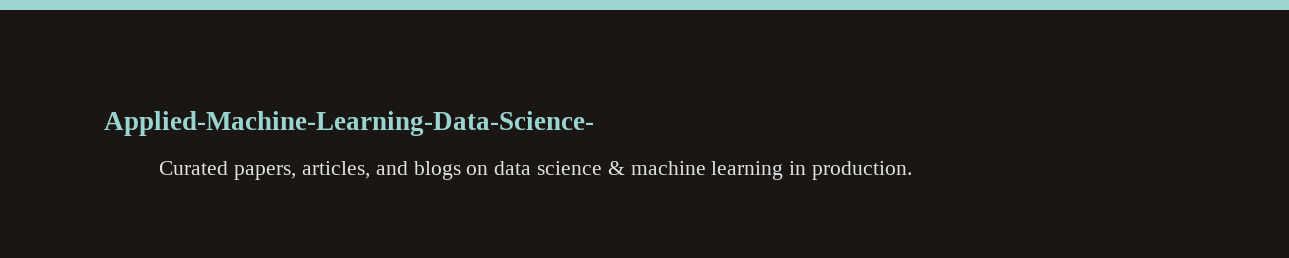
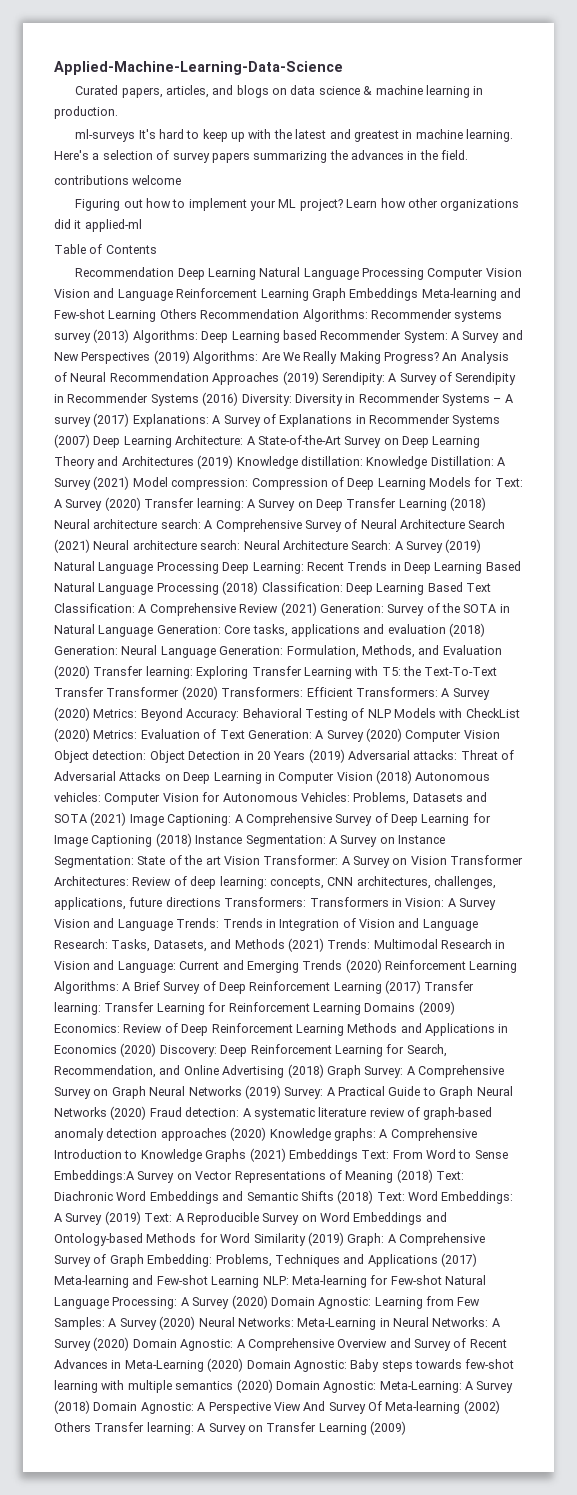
- Applied-Machine-Learning-Data-Science-
+ Applied-Machine-Learning-Data-Science
+ ml-surveys It's hard to keep up with the latest and greatest in machine learning. Here's a selection of survey papers summarizing the advances in the field.
+ contributions welcome
+ Figuring out how to implement your ML project? Learn how other organizations did it applied-ml
+ Table of Contents
+ Recommendation Deep Learning Natural Language Processing Computer Vision Vision and Language Reinforcement Learning Graph Embeddings Meta-learning and Few-shot Learning Others Recommendation Algorithms: Recommender systems survey (2013) Algorithms: Deep Learning based Recommender System: A Survey and New Perspectives (2019) Algorithms: Are We Really Making Progress? An Analysis of Neural Recommendation Approaches (2019) Serendipity: A Survey of Serendipity in Recommender Systems (2016) Diversity: Diversity in Recommender Systems – A survey (2017) Explanations: A Survey of Explanations in Recommender Systems (2007) Deep Learning Architecture: A State-of-the-Art Survey on Deep Learning Theory and Architectures (2019) Knowledge distillation: Knowledge Distillation: A Survey (2021) Model compression: Compression of Deep Learning Models for Text: A Survey (2020) Transfer learning: A Survey on Deep Transfer Learning (2018) Neural architecture search: A Comprehensive Survey of Neural Architecture Search (2021) Neural architecture search: Neural Architecture Search: A Survey (2019) Natural Language Processing Deep Learning: Recent Trends in Deep Learning Based Natural Language Processing (2018) Classification: Deep Learning Based Text Classification: A Comprehensive Review (2021) Generation: Survey of the SOTA in Natural Language Generation: Core tasks, applications and evaluation (2018) Generation: Neural Language Generation: Formulation, Methods, and Evaluation (2020) Transfer learning: Exploring Transfer Learning with T5: the Text-To-Text Transfer Transformer (2020) Transformers: Efficient Transformers: A Survey (2020) Metrics: Beyond Accuracy: Behavioral Testing of NLP Models with CheckList (2020) Metrics: Evaluation of Text Generation: A Survey (2020) Computer Vision Object detection: Object Detection in 20 Years (2019) Adversarial attacks: Threat of Adversarial Attacks on Deep Learning in Computer Vision (2018) Autonomous vehicles: Computer Vision for Autonomous Vehicles: Problems, Datasets and SOTA (2021) Image Captioning: A Comprehensive Survey of Deep Learning for Image Captioning (2018) Instance Segmentation: A Survey on Instance Segmentation: State of the art Vision Transformer: A Survey on Vision Transformer Architectures: Review of deep learning: concepts, CNN architectures, challenges, applications, future directions Transformers: Transformers in Vision: A Survey Vision and Language Trends: Trends in Integration of Vision and Language Research: Tasks, Datasets, and Methods (2021) Trends: Multimodal Research in Vision and Language: Current and Emerging Trends (2020) Reinforcement Learning Algorithms: A Brief Survey of Deep Reinforcement Learning (2017) Transfer learning: Transfer Learning for Reinforcement Learning Domains (2009) Economics: Review of Deep Reinforcement Learning Methods and Applications in Economics (2020) Discovery: Deep Reinforcement Learning for Search, Recommendation, and Online Advertising (2018) Graph Survey: A Comprehensive Survey on Graph Neural Networks (2019) Survey: A Practical Guide to Graph Neural Networks (2020) Fraud detection: A systematic literature review of graph-based anomaly detection approaches (2020) Knowledge graphs: A Comprehensive Introduction to Knowledge Graphs (2021) Embeddings Text: From Word to Sense Embeddings:A Survey on Vector Representations of Meaning (2018) Text: Diachronic Word Embeddings and Semantic Shifts (2018) Text: Word Embeddings: A Survey (2019) Text: A Reproducible Survey on Word Embeddings and Ontology-based Methods for Word Similarity (2019) Graph: A Comprehensive Survey of Graph Embedding: Problems, Techniques and Applications (2017) Meta-learning and Few-shot Learning NLP: Meta-learning for Few-shot Natural Language Processing: A Survey (2020) Domain Agnostic: Learning from Few Samples: A Survey (2020) Neural Networks: Meta-Learning in Neural Networks: A Survey (2020) Domain Agnostic: A Comprehensive Overview and Survey of Recent Advances in Meta-Learning (2020) Domain Agnostic: Baby steps towards few-shot learning with multiple semantics (2020) Domain Agnostic: Meta-Learning: A Survey (2018) Domain Agnostic: A Perspective View And Survey Of Meta-learning (2002) Others Transfer learning: A Survey on Transfer Learning (2009)

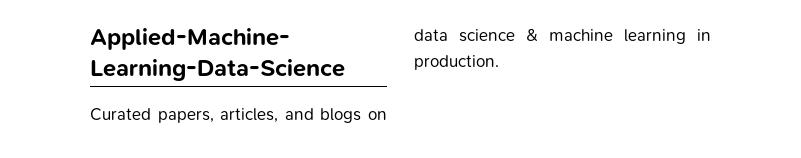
- ml-surveys It's hard to keep up with the latest and greatest in machine learning. Here's a selection of survey papers summarizing the advances in the field.
- contributions welcome
- Figuring out how to implement your ML project? Learn how other organizations did it applied-ml
- Table of Contents
- Recommendation Deep Learning Natural Language Processing Computer Vision Vision and Language Reinforcement Learning Graph Embeddings Meta-learning and Few-shot Learning Others Recommendation Algorithms: Recommender systems survey (2013) Algorithms: Deep Learning based Recommender System: A Survey and New Perspectives (2019) Algorithms: Are We Really Making Progress? An Analysis of Neural Recommendation Approaches (2019) Serendipity: A Survey of Serendipity in Recommender Systems (2016) Diversity: Diversity in Recommender Systems – A survey (2017) Explanations: A Survey of Explanations in Recommender Systems (2007) Deep Learning Architecture: A State-of-the-Art Survey on Deep Learning Theory and Architectures (2019) Knowledge distillation: Knowledge Distillation: A Survey (2021) Model compression: Compression of Deep Learning Models for Text: A Survey (2020) Transfer learning: A Survey on Deep Transfer Learning (2018) Neural architecture search: A Comprehensive Survey of Neural Architecture Search (2021) Neural architecture search: Neural Architecture Search: A Survey (2019) Natural Language Processing Deep Learning: Recent Trends in Deep Learning Based Natural Language Processing (2018) Classification: Deep Learning Based Text Classification: A Comprehensive Review (2021) Generation: Survey of the SOTA in Natural Language Generation: Core tasks, applications and evaluation (2018) Generation: Neural Language Generation: Formulation, Methods, and Evaluation (2020) Transfer learning: Exploring Transfer Learning with T5: the Text-To-Text Transfer Transformer (2020) Transformers: Efficient Transformers: A Survey (2020) Metrics: Beyond Accuracy: Behavioral Testing of NLP Models with CheckList (2020) Metrics: Evaluation of Text Generation: A Survey (2020) Computer Vision Object detection: Object Detection in 20 Years (2019) Adversarial attacks: Threat of Adversarial Attacks on Deep Learning in Computer Vision (2018) Autonomous vehicles: Computer Vision for Autonomous Vehicles: Problems, Datasets and SOTA (2021) Image Captioning: A Comprehensive Survey of Deep Learning for Image Captioning (2018) Instance Segmentation: A Survey on Instance Segmentation: State of the art Vision Transformer: A Survey on Vision Transformer Architectures: Review of deep learning: concepts, CNN architectures, challenges, applications, future directions Transformers: Transformers in Vision: A Survey Vision and Language Trends: Trends in Integration of Vision and Language Research: Tasks, Datasets, and Methods (2021) Trends: Multimodal Research in Vision and Language: Current and Emerging Trends (2020) Reinforcement Learning Algorithms: A Brief Survey of Deep Reinforcement Learning (2017) Transfer learning: Transfer Learning for Reinforcement Learning Domains (2009) Economics: Review of Deep Reinforcement Learning Methods and Applications in Economics (2020) Discovery: Deep Reinforcement Learning for Search, Recommendation, and Online Advertising (2018) Graph Survey: A Comprehensive Survey on Graph Neural Networks (2019) Survey: A Practical Guide to Graph Neural Networks (2020) Fraud detection: A systematic literature review of graph-based anomaly detection approaches (2020) Knowledge graphs: A Comprehensive Introduction to Knowledge Graphs (2021) Embeddings Text: From Word to Sense Embeddings:A Survey on Vector Representations of Meaning (2018) Text: Diachronic Word Embeddings and Semantic Shifts (2018) Text: Word Embeddings: A Survey (2019) Text: A Reproducible Survey on Word Embeddings and Ontology-based Methods for Word Similarity (2019) Graph: A Comprehensive Survey of Graph Embedding: Problems, Techniques and Applications (2017) Meta-learning and Few-shot Learning NLP: Meta-learning for Few-shot Natural Language Processing: A Survey (2020) Domain Agnostic: Learning from Few Samples: A Survey (2020) Neural Networks: Meta-Learning in Neural Networks: A Survey (2020) Domain Agnostic: A Comprehensive Overview and Survey of Recent Advances in Meta-Learning (2020) Domain Agnostic: Baby steps towards few-shot learning with multiple semantics (2020) Domain Agnostic: Meta-Learning: A Survey (2018) Domain Agnostic: A Perspective View And Survey Of Meta-learning (2002) Others Transfer learning: A Survey on Transfer Learning (2009)

